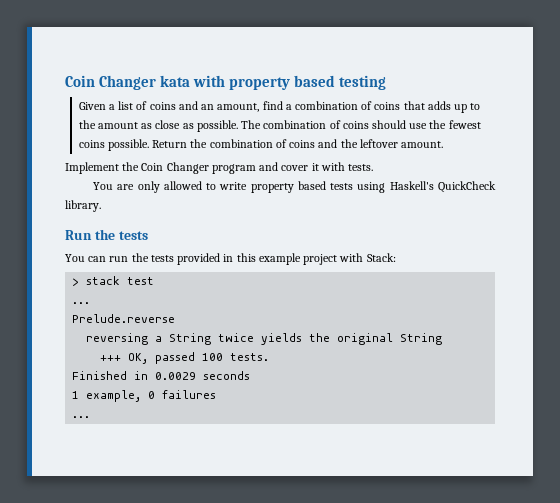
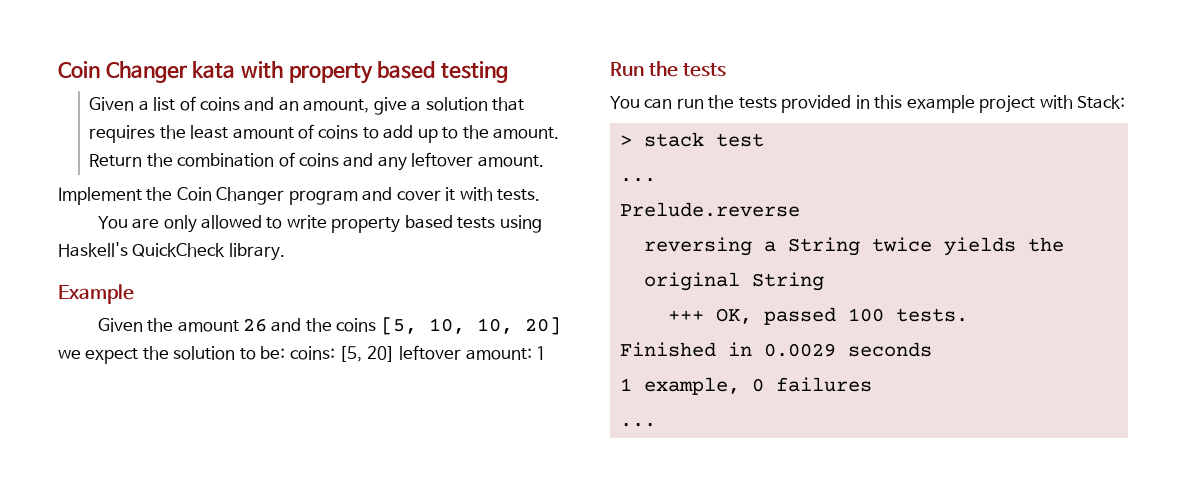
- Given a list of coins and an amount, find a combination of coins that adds up to the amount as close as possible. The combination of coins should use the fewest coins possible.
+ Given a list of coins and an amount, give a solution that requires the least amount of coins to add up to the amount.
- Return the combination of coins and the leftover amount.
+ Return the combination of coins and any leftover amount.
+ Example
+ Given the amount 26 and the coins [5, 10, 10, 20] we expect the solution to be: coins: [5, 20] leftover amount: 1

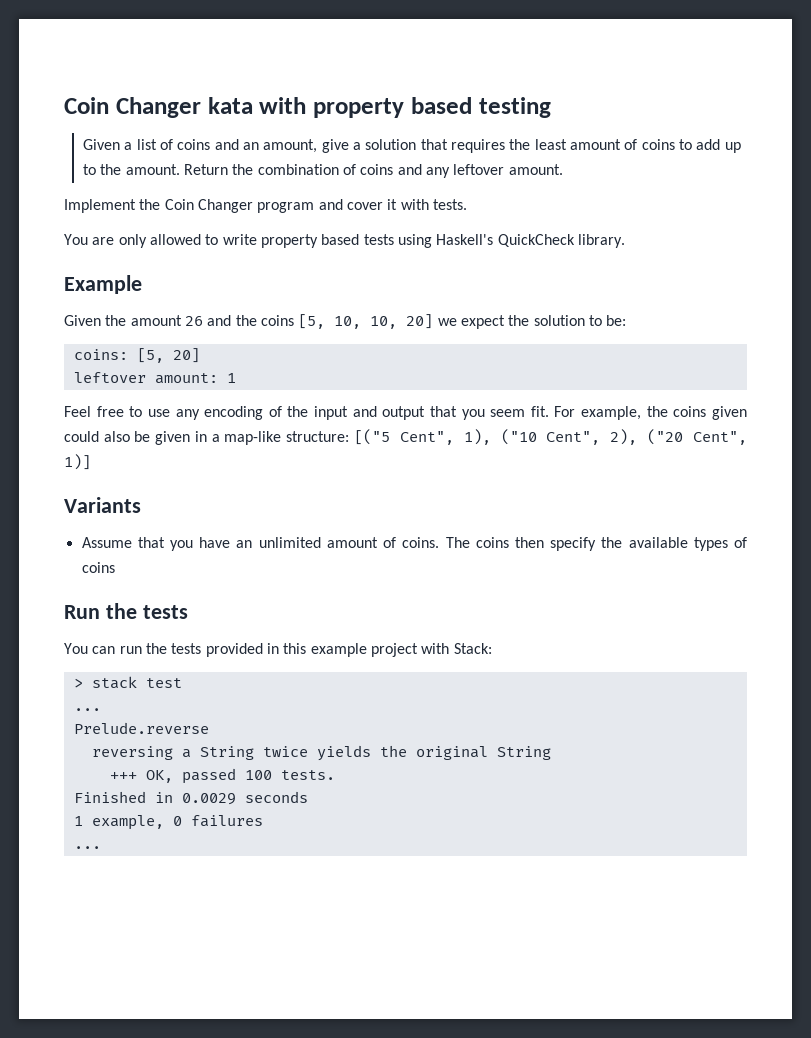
- Given the amount 26 and the coins [5, 10, 10, 20] we expect the solution to be: coins: [5, 20] leftover amount: 1
+ Given the amount 26 and the coins [5, 10, 10, 20] we expect the solution to be:
+ coins: [5, 20]
+ leftover amount: 1
+ Feel free to use any encoding of the input and output that you seem fit. For example, the coins given could also be given in a map-like structure: [("5 Cent", 1), ("10 Cent", 2), ("20 Cent", 1)]
+ Variants
+ Assume that you have an unlimited amount of coins. The coins then specify the available types of coins

